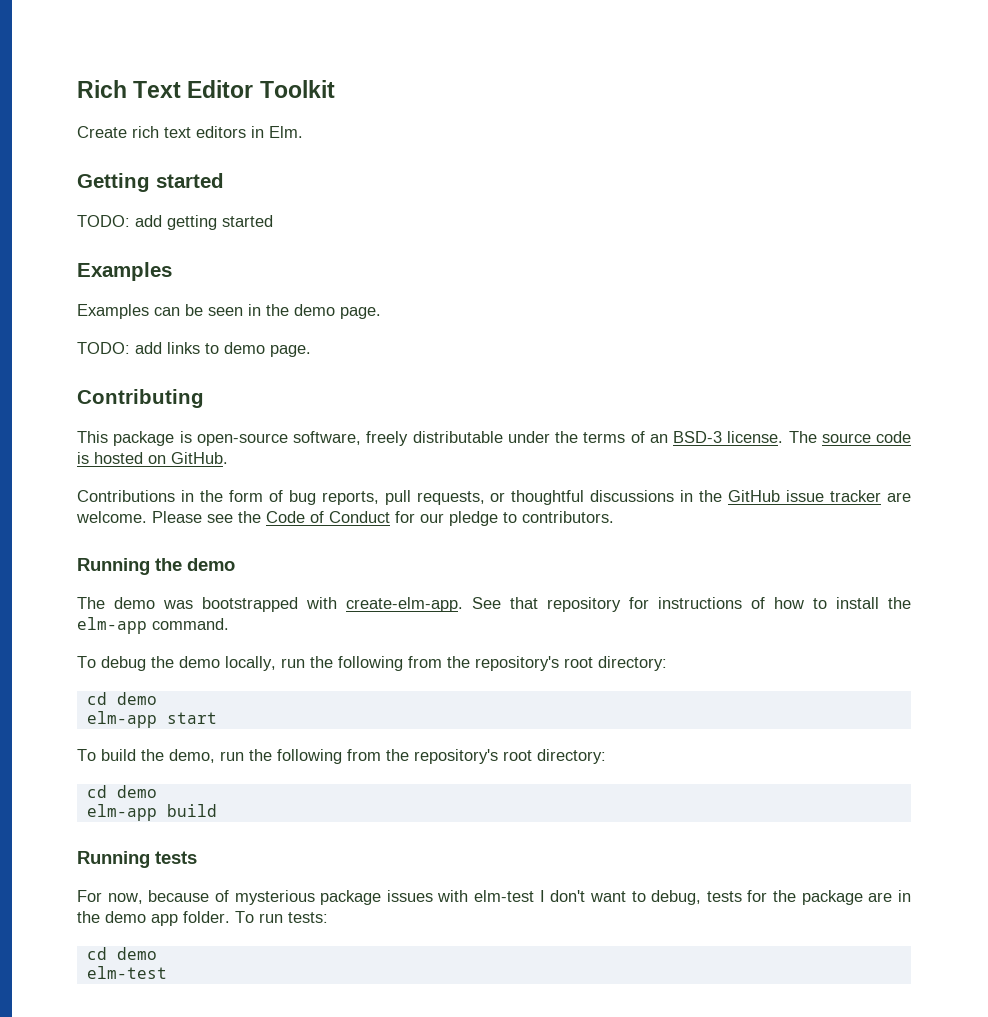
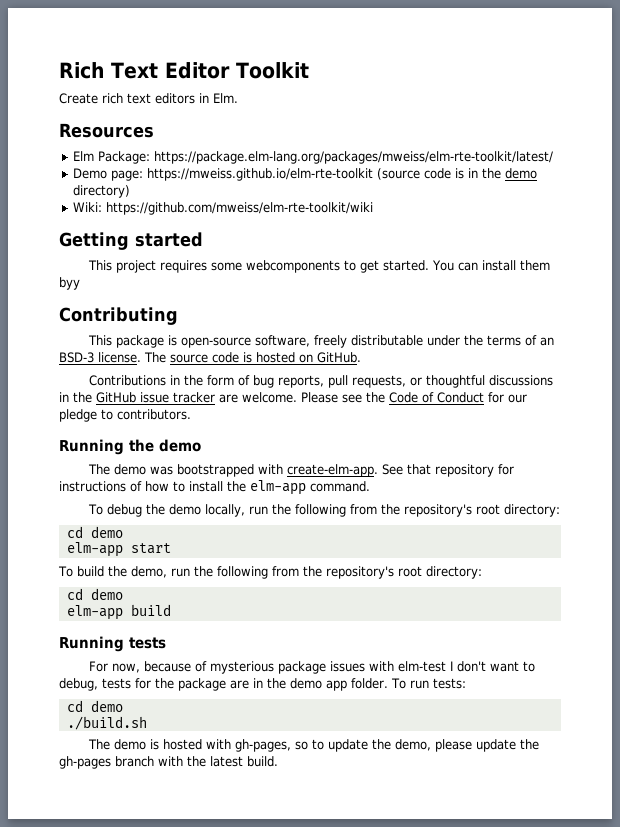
+ Resources
+ Elm Package: https://package.elm-lang.org/packages/mweiss/elm-rte-toolkit/latest/
+ Demo page: https://mweiss.github.io/elm-rte-toolkit (source code is in the demo directory)
+ Wiki: https://github.com/mweiss/elm-rte-toolkit/wiki
  Getting started
- TODO: add getting started
- Examples
- Examples can be seen in the demo page.
- TODO: add links to demo page.
+ This project requires some webcomponents to get started. You can install them byy
  To run tests:
  cd demo
- elm-test
+ ./build.sh
+ The demo is hosted with gh-pages, so to update the demo, please update the gh-pages branch with the latest build.

